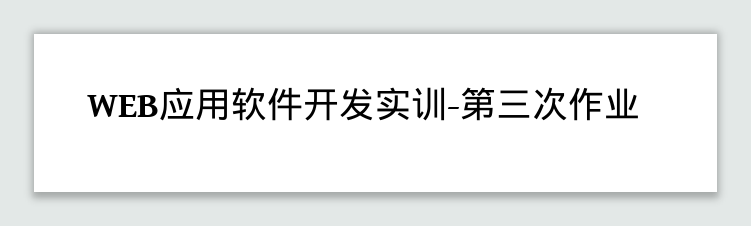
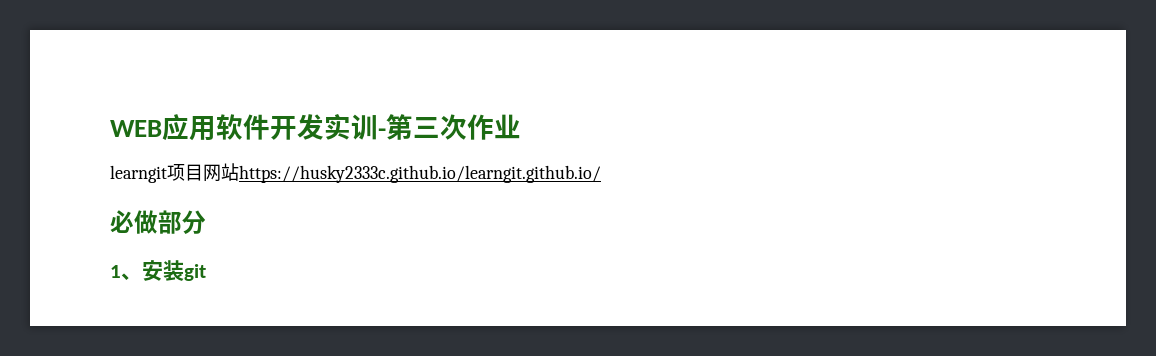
+ learngit项目网站https://husky2333c.github.io/learngit.github.io/
+ 必做部分
+ 1、安装git

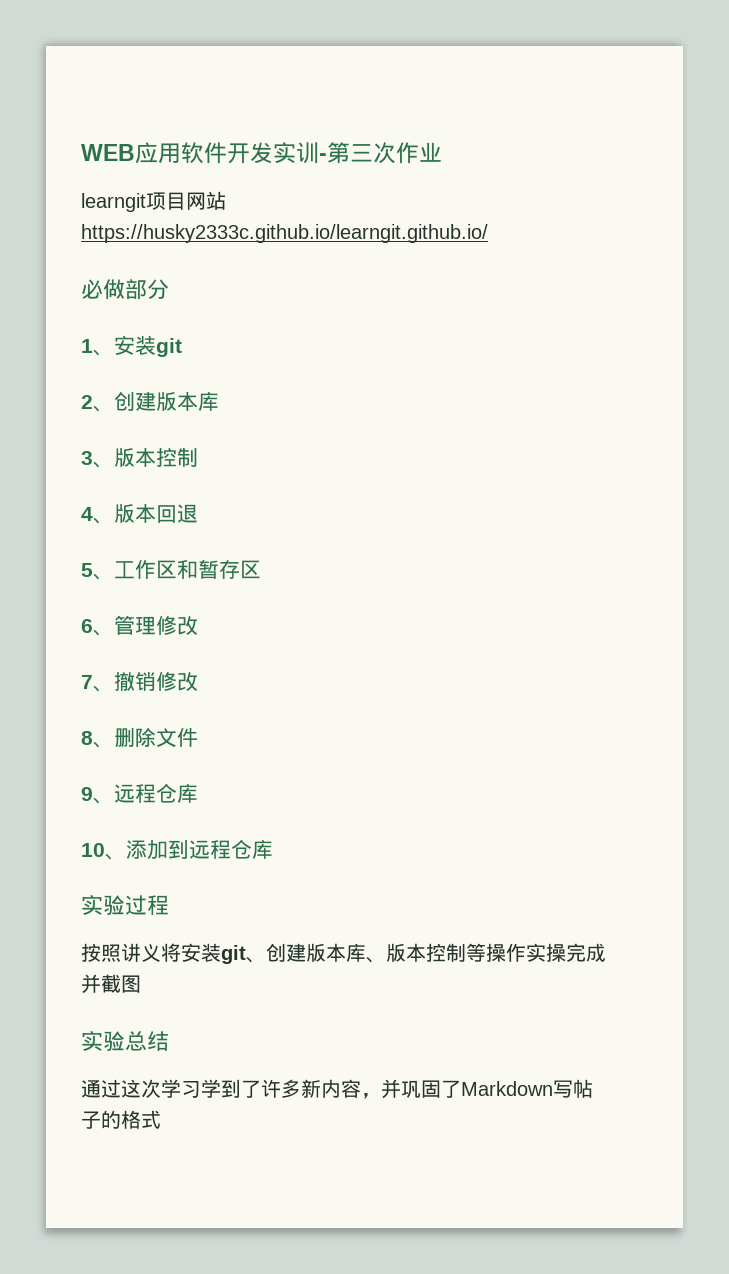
+ 2、创建版本库
+ 3、版本控制
+ 4、版本回退
+ 5、工作区和暂存区
+ 6、管理修改
+ 7、撤销修改
+ 8、删除文件
+ 9、远程仓库
+ 10、添加到远程仓库
+ 实验过程
+ 按照讲义将安装git、创建版本库、版本控制等操作实操完成并截图
+ 实验总结
+ 通过这次学习学到了许多新内容，并巩固了Markdown写帖子的格式

